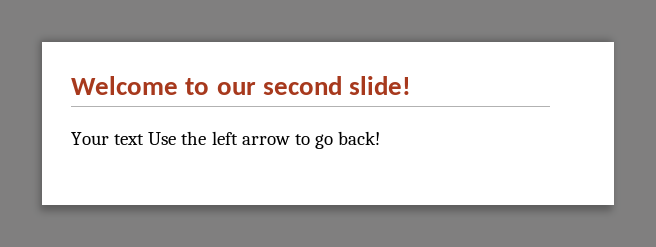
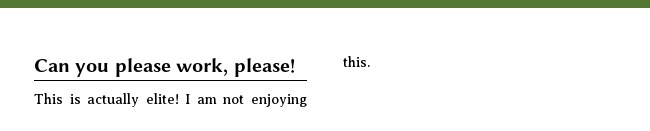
- Welcome to our second slide!
- Your text Use the left arrow to go back!
+ Can you please work, please!
+ This is actually elite! I am not enjoying this.

